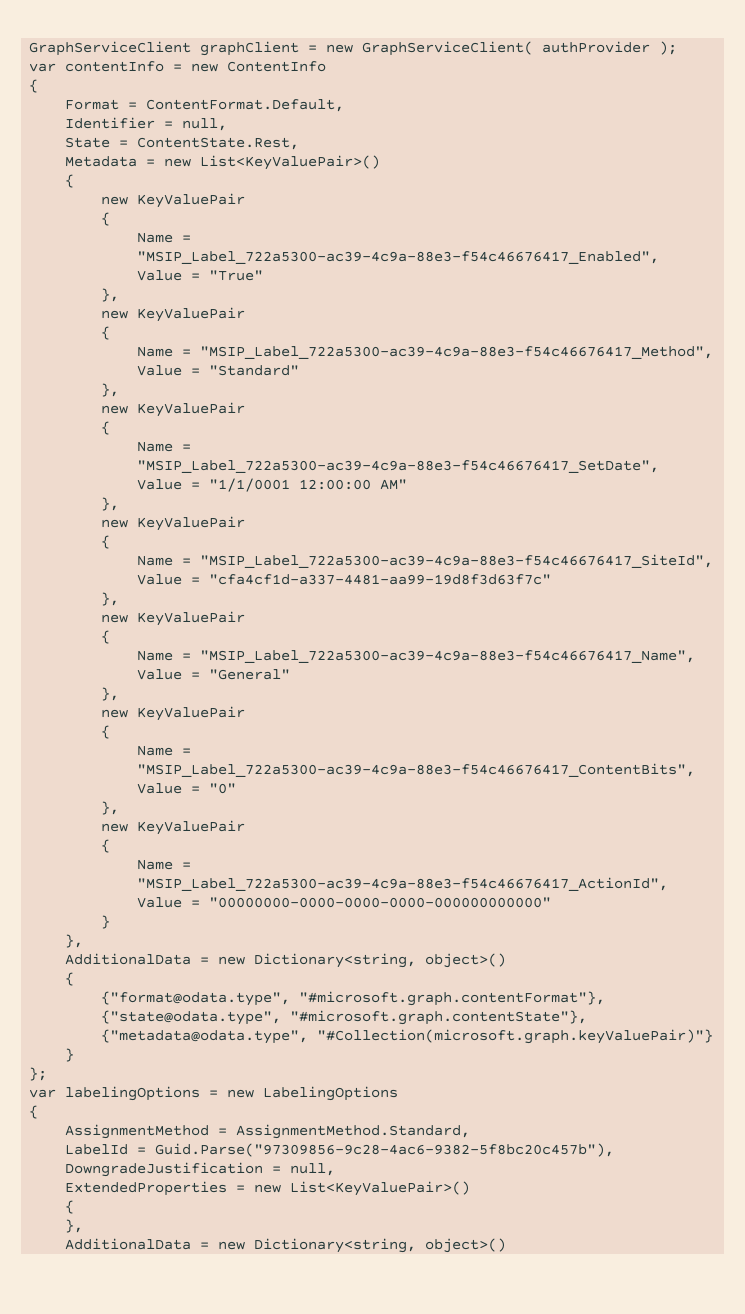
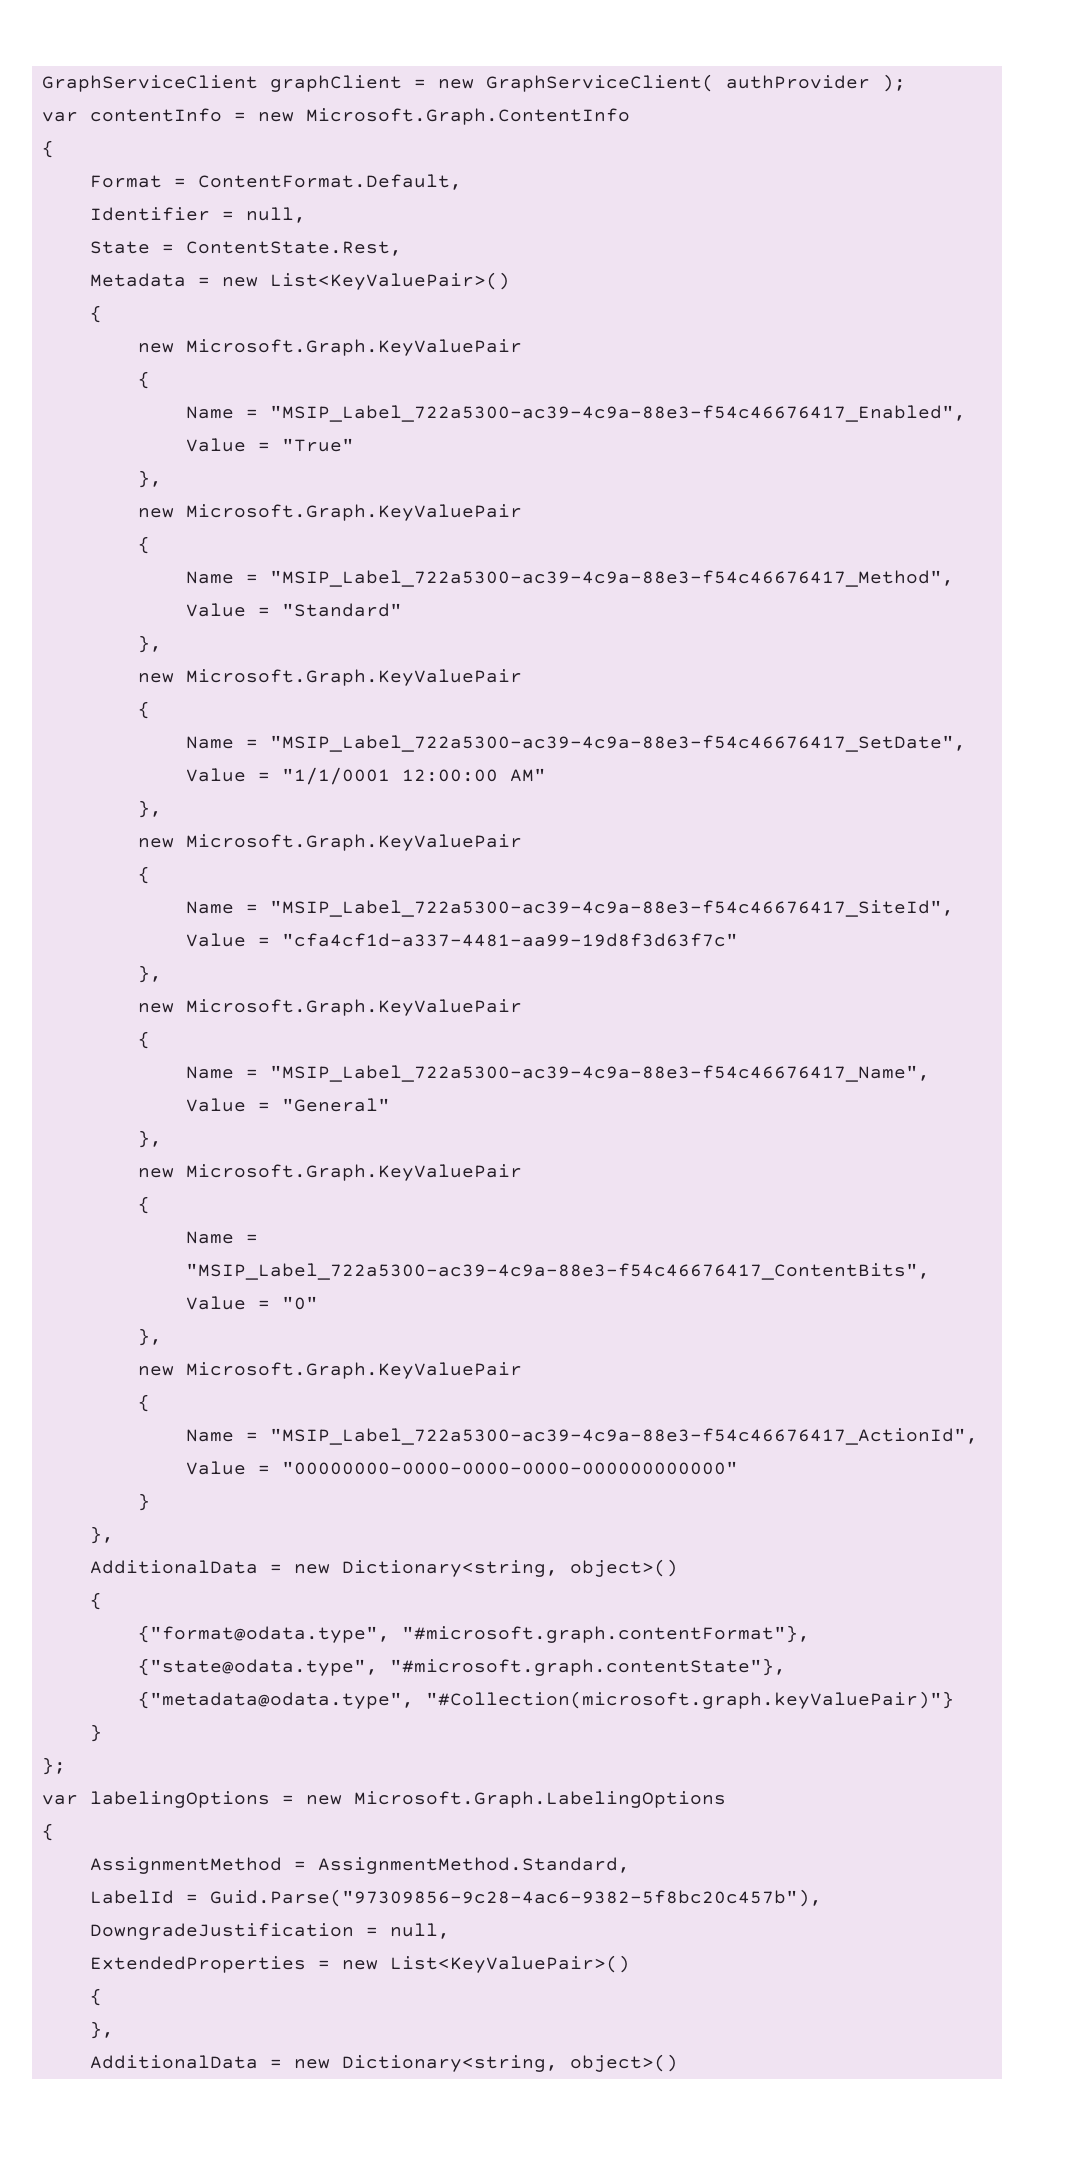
- var contentInfo = new ContentInfo
+ var contentInfo = new Microsoft.Graph.ContentInfo
  Metadata = new List<KeyValuePair>()
  {
- new KeyValuePair
+ new Microsoft.Graph.KeyValuePair
  Value = "True"
  },
- new KeyValuePair
+ new Microsoft.Graph.KeyValuePair
  Value = "Standard"
  },
- new KeyValuePair
+ new Microsoft.Graph.KeyValuePair
  Value = "1/1/0001 12:00:00 AM"
  },
- new KeyValuePair
+ new Microsoft.Graph.KeyValuePair
  Value = "cfa4cf1d-a337-4481-aa99-19d8f3d63f7c"
  },
- new KeyValuePair
+ new Microsoft.Graph.KeyValuePair
  Value = "General"
  },
- new KeyValuePair
+ new Microsoft.Graph.KeyValuePair
  Value = "0"
  },
- new KeyValuePair
+ new Microsoft.Graph.KeyValuePair
- var labelingOptions = new LabelingOptions
+ var labelingOptions = new Microsoft.Graph.LabelingOptions

